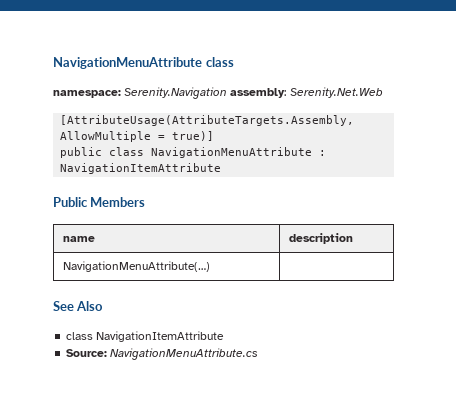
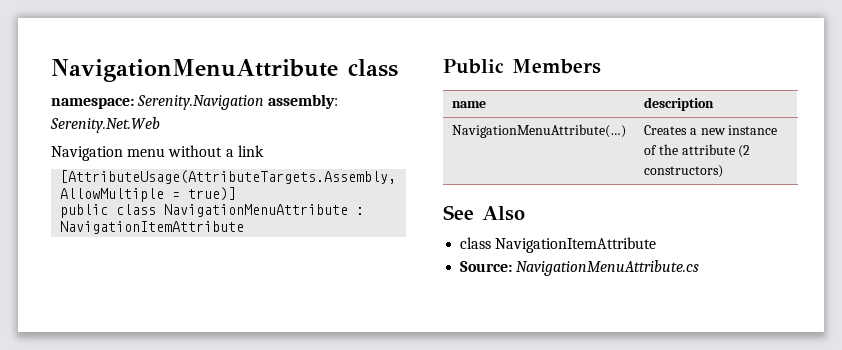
+ Navigation menu without a link
- NavigationMenuAttribute(…) |
+ NavigationMenuAttribute(…) | Creates a new instance of the attribute (2 constructors)

